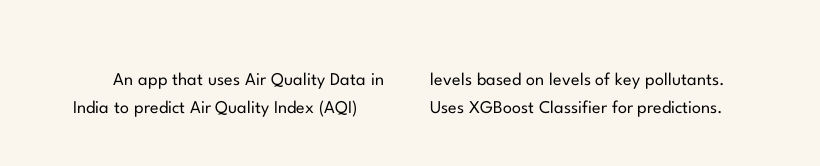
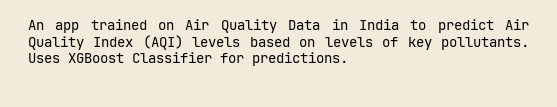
- An app that uses Air Quality Data in India to predict Air Quality Index (AQI) levels based on levels of key pollutants.
+ An app trained on Air Quality Data in India to predict Air Quality Index (AQI) levels based on levels of key pollutants.

